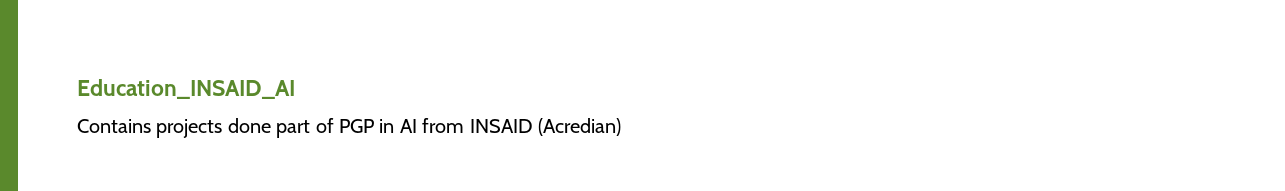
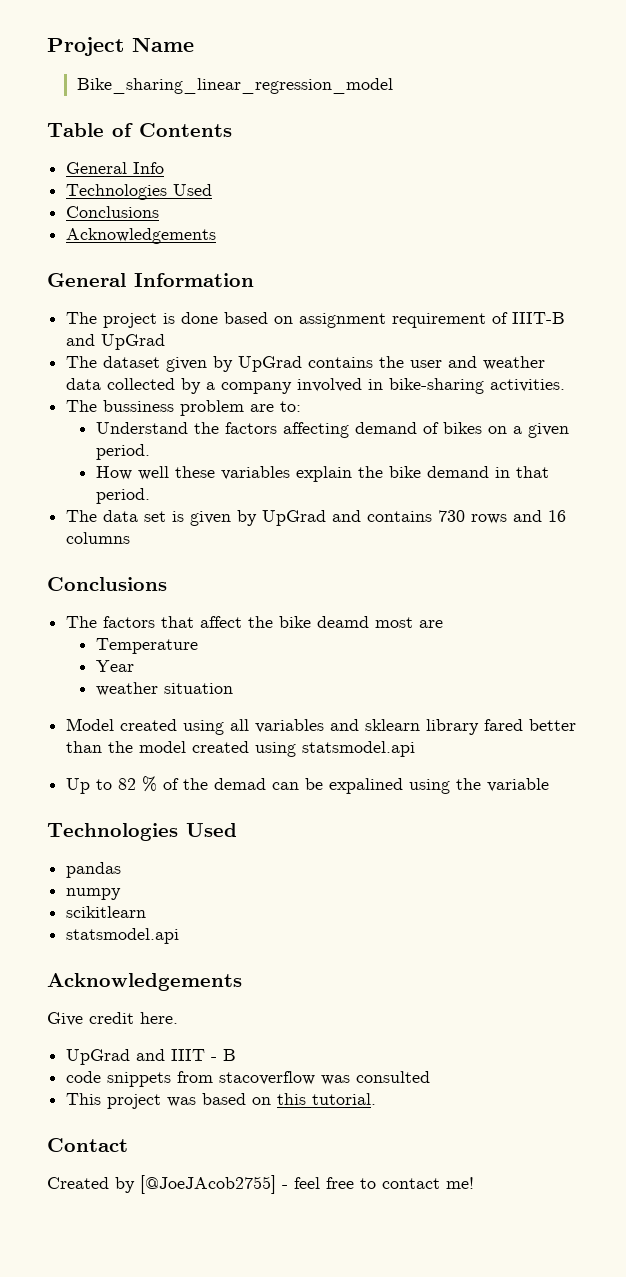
- Education_INSAID_AI
- Contains projects done part of PGP in AI from INSAID (Acredian)
+ Project Name
+ Bike_sharing_linear_regression_model
+ Table of Contents
+ General Info
+ Technologies Used
+ Conclusions
+ Acknowledgements
+ General Information
+ The project is done based on assignment requirement of IIIT-B and UpGrad
+ The dataset given by UpGrad contains the user and weather data collected by a company involved in bike-sharing activities.
+ The bussiness problem are to:
+ Understand the factors affecting demand of bikes on a given period.
+ How well these variables explain the bike demand in that period.
+ The data set is given by UpGrad and contains 730 rows and 16 columns
+ Conclusions
+ The factors that affect the bike deamd most are
+ Temperature
+ Year
+ weather situation
+ Model created using all variables and sklearn library fared better than the model created using statsmodel.api
+ Up to 82 % of the demad can be expalined using the variable
+ Technologies Used
+ pandas
+ numpy
+ scikitlearn
+ statsmodel.api
+ Acknowledgements
+ Give credit here.
+ UpGrad and IIIT - B
+ code snippets from stacoverflow was consulted
+ This project was based on this tutorial.
+ Contact
+ Created by [@JoeJAcob2755] - feel free to contact me!

